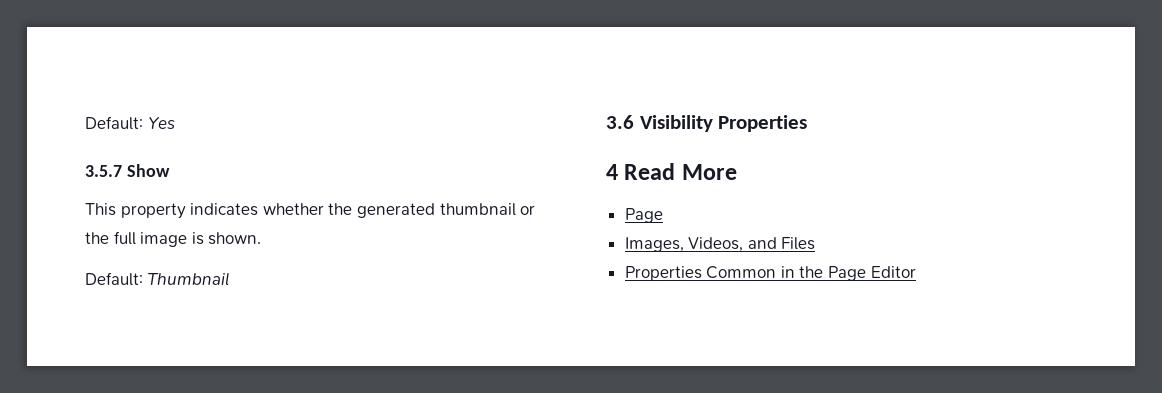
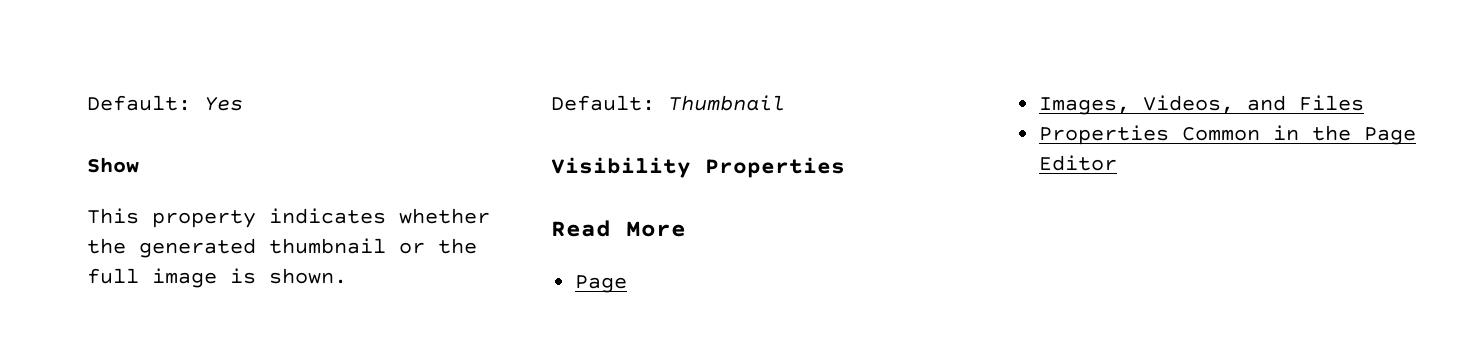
- 3.5.7 Show
+ Show
- 3.6 Visibility Properties
+ Visibility Properties
- 4 Read More
+ Read More

